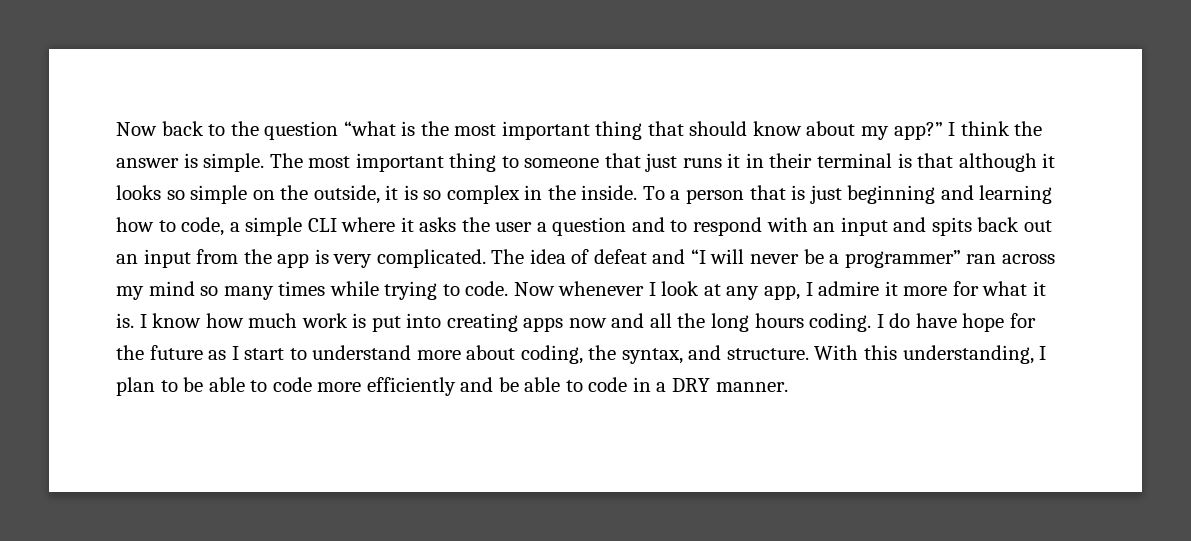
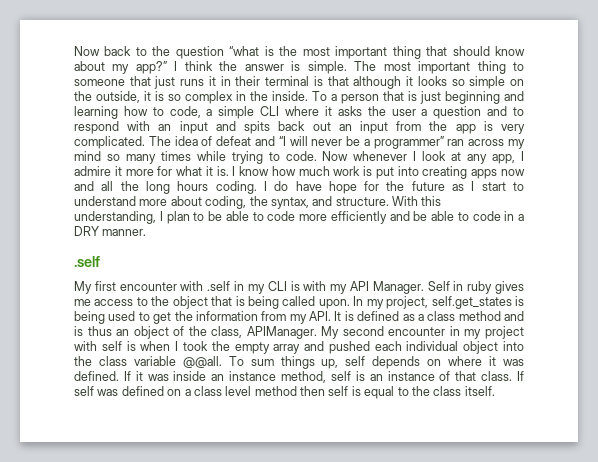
  With this understanding, I plan to be able to code more efficiently and be able to code in a DRY manner.
+ .self
+ My first encounter with .self in my CLI is with my API Manager. Self in ruby gives me access to the object that is being called upon. In my project, self.get_states is being used to get the information from my API. It is defined as a class method and is thus an object of the class, APIManager. My second encounter in my project with self is when I took the empty array and pushed each individual object into the class variable @@all. To sum things up, self depends on where it was defined. If it was inside an instance method, self is an instance of that class. If self was defined on a class level method then self is equal to the class itself.

